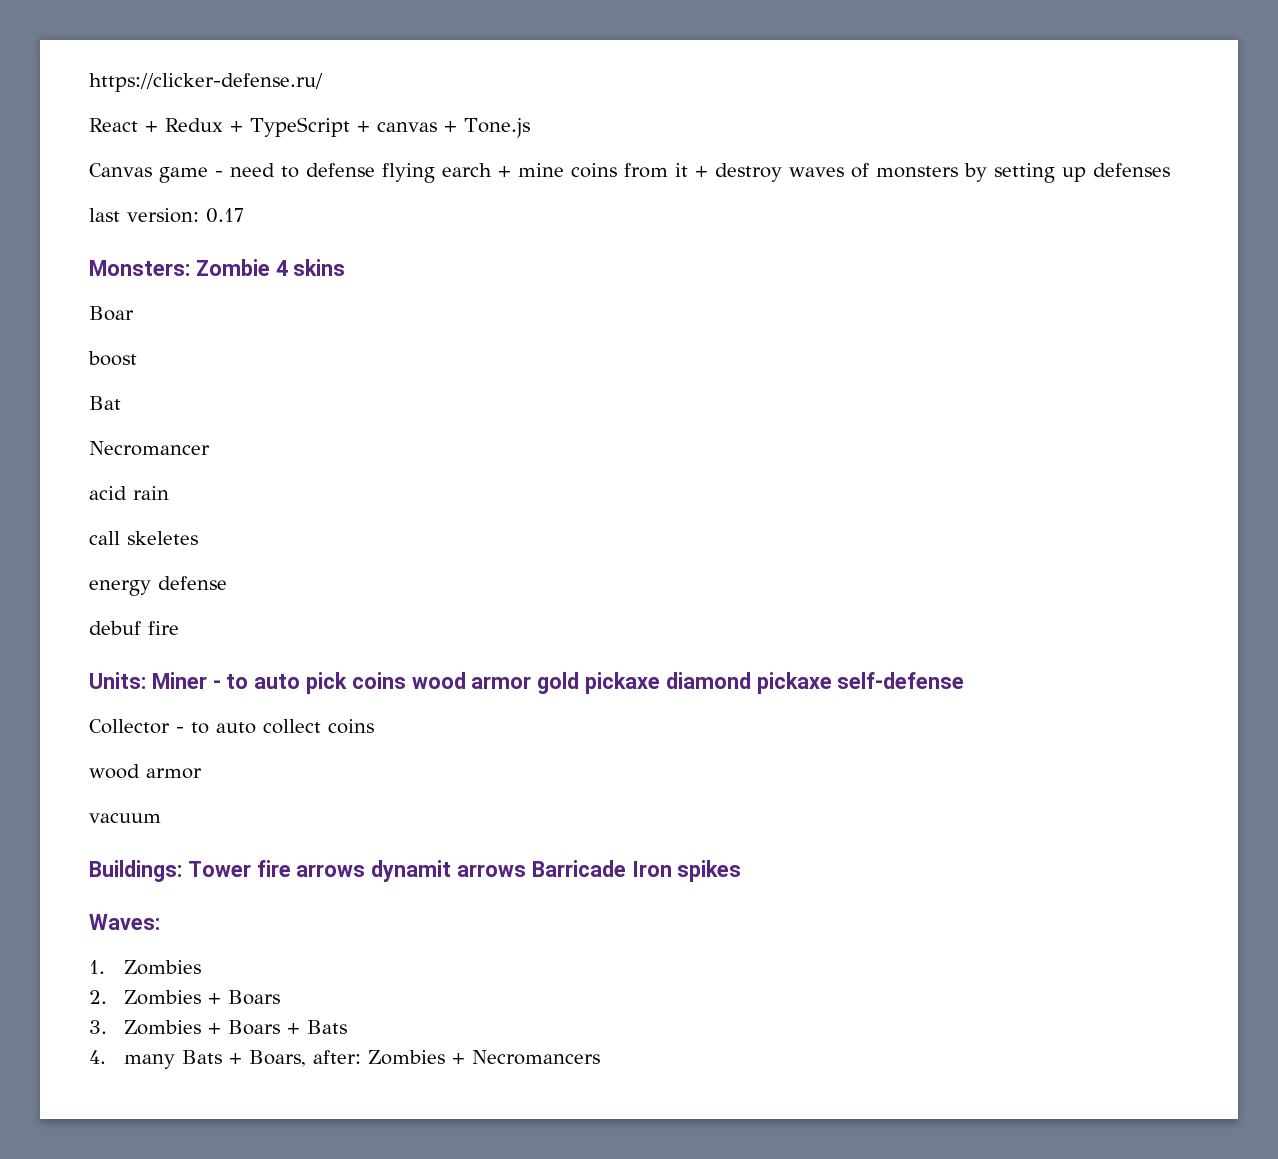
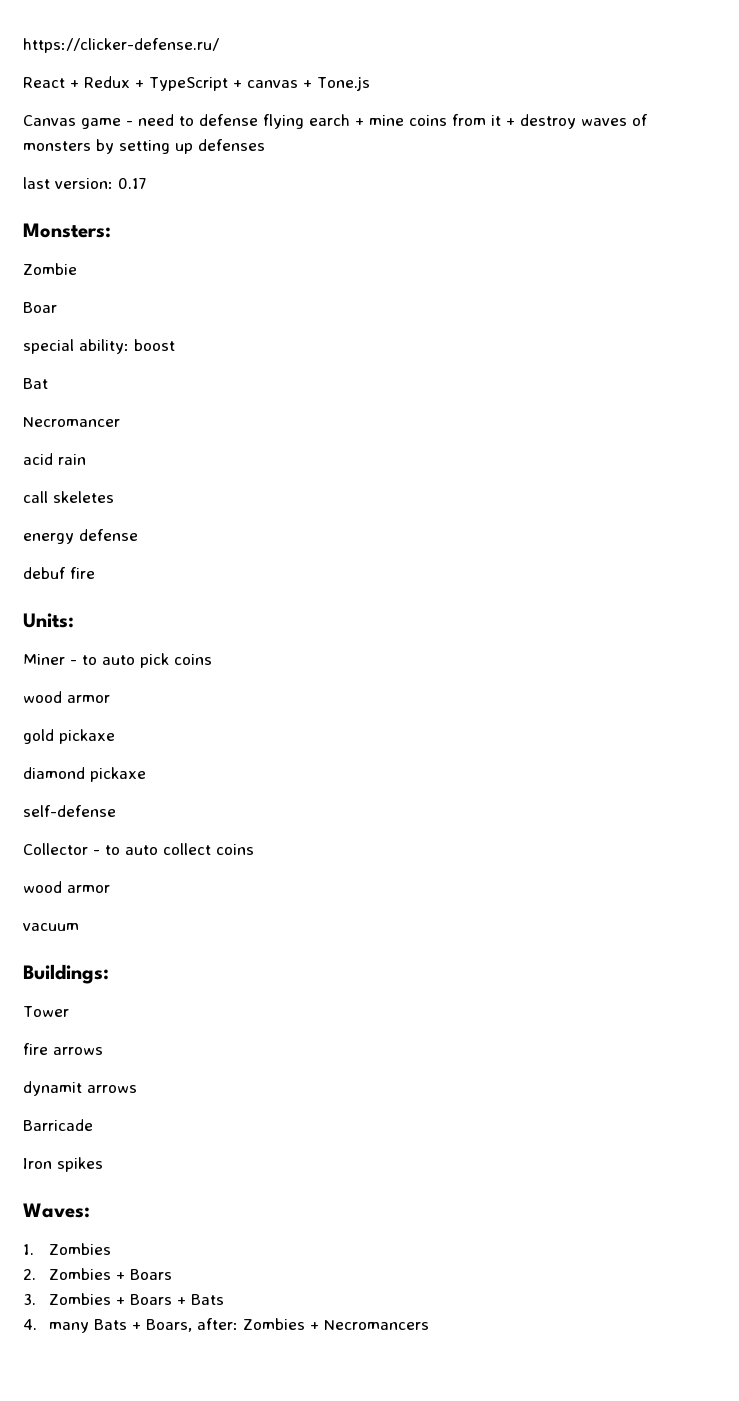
- Monsters: Zombie 4 skins
+ Monsters:
+ Zombie
- boost
+ special ability: boost
- Units: Miner - to auto pick coins wood armor gold pickaxe diamond pickaxe self-defense
+ Units:
+ Miner - to auto pick coins
+ wood armor
+ gold pickaxe
+ diamond pickaxe
+ self-defense
- Buildings: Tower fire arrows dynamit arrows Barricade Iron spikes
+ Buildings:
+ Tower
+ fire arrows
+ dynamit arrows
+ Barricade
+ Iron spikes

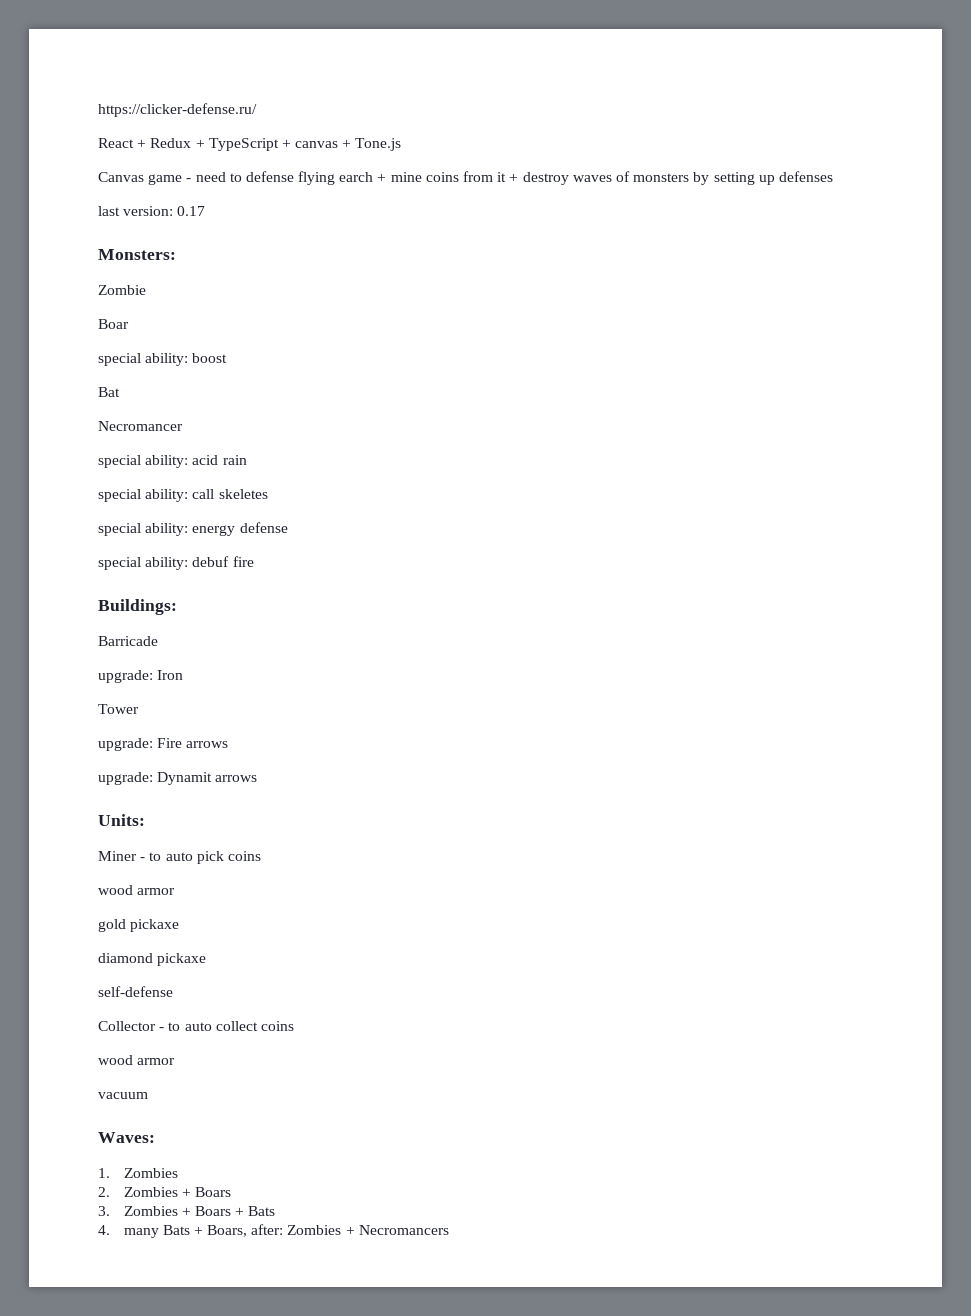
- acid rain
+ special ability: acid rain
- call skeletes
+ special ability: call skeletes
- energy defense
+ special ability: energy defense
- debuf fire
+ special ability: debuf fire
+ Buildings:
+ Barricade
+ upgrade: Iron
+ Tower
+ upgrade: Fire arrows
+ upgrade: Dynamit arrows
- Buildings:
- Tower
- fire arrows
- dynamit arrows
- Barricade
- Iron spikes

